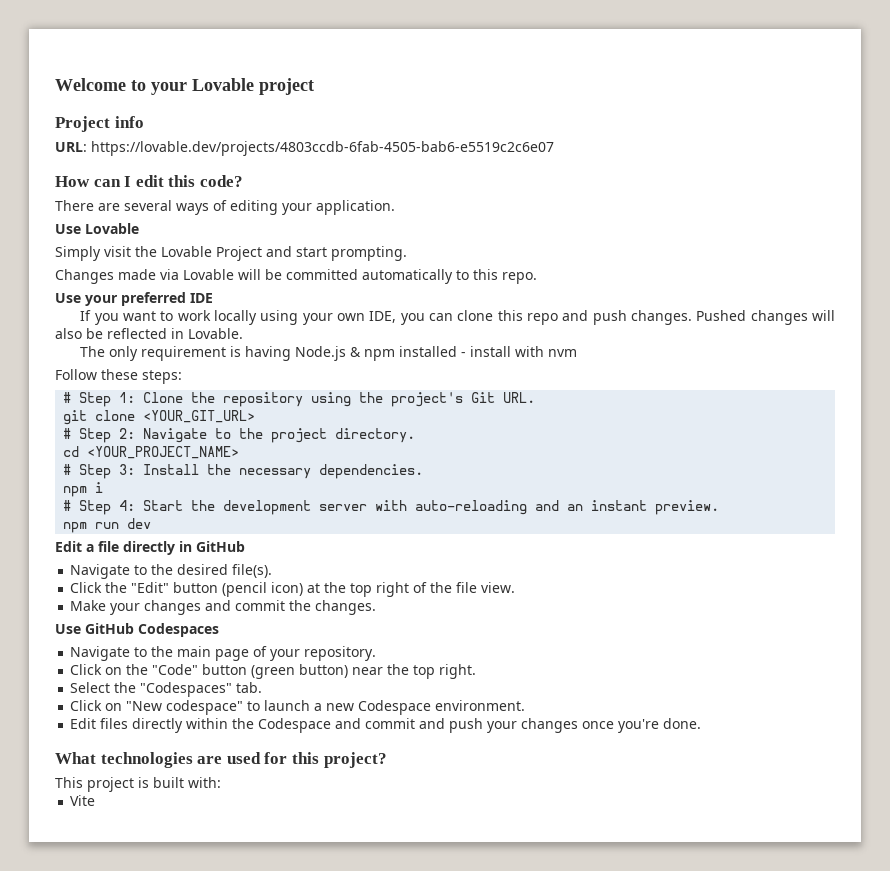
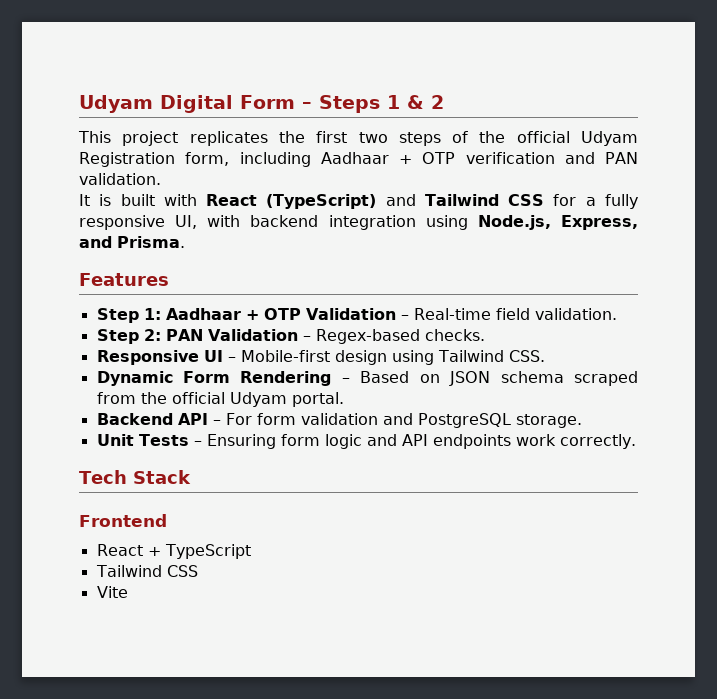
- Welcome to your Lovable project
- Project info
- URL: https://lovable.dev/projects/4803ccdb-6fab-4505-bab6-e5519c2c6e07
- How can I edit this code?
- There are several ways of editing your application.
- Use Lovable
- Simply visit the Lovable Project and start prompting.
- Changes made via Lovable will be committed automatically to this repo.
- Use your preferred IDE
- If you want to work locally using your own IDE, you can clone this repo and push changes. Pushed changes will also be reflected in Lovable.
- The only requirement is having Node.js & npm installed - install with nvm
- Follow these steps:
- # Step 1: Clone the repository using the project's Git URL.
- git clone <YOUR_GIT_URL>
- # Step 2: Navigate to the project directory.
- cd <YOUR_PROJECT_NAME>
- # Step 3: Install the necessary dependencies.
- npm i
- # Step 4: Start the development server with auto-reloading and an instant preview.
- npm run dev
- Edit a file directly in GitHub
- Navigate to the desired file(s).
- Click the "Edit" button (pencil icon) at the top right of the file view.
- Make your changes and commit the changes.
- Use GitHub Codespaces
- Navigate to the main page of your repository.
- Click on the "Code" button (green button) near the top right.
- Select the "Codespaces" tab.
- Click on "New codespace" to launch a new Codespace environment.
- Edit files directly within the Codespace and commit and push your changes once you're done.
- What technologies are used for this project?
- This project is built with:
+ Udyam Digital Form – Steps 1 & 2
+ This project replicates the first two steps of the official Udyam Registration form, including Aadhaar + OTP verification and PAN validation.
+ It is built with React (TypeScript) and Tailwind CSS for a fully responsive UI, with backend integration using Node.js, Express, and Prisma.
+ Features
+ Step 1: Aadhaar + OTP Validation – Real-time field validation.
+ Step 2: PAN Validation – Regex-based checks.
+ Responsive UI – Mobile-first design using Tailwind CSS.
+ Dynamic Form Rendering – Based on JSON schema scraped from the official Udyam portal.
+ Backend API – For form validation and PostgreSQL storage.
+ Unit Tests – Ensuring form logic and API endpoints work correctly.
+ Tech Stack
+ Frontend
+ React + TypeScript
+ Tailwind CSS

